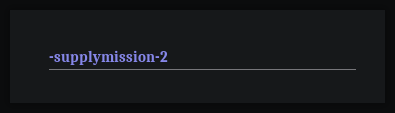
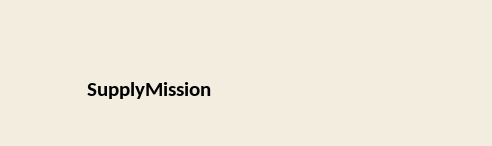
- -supplymission-2
+ SupplyMission

